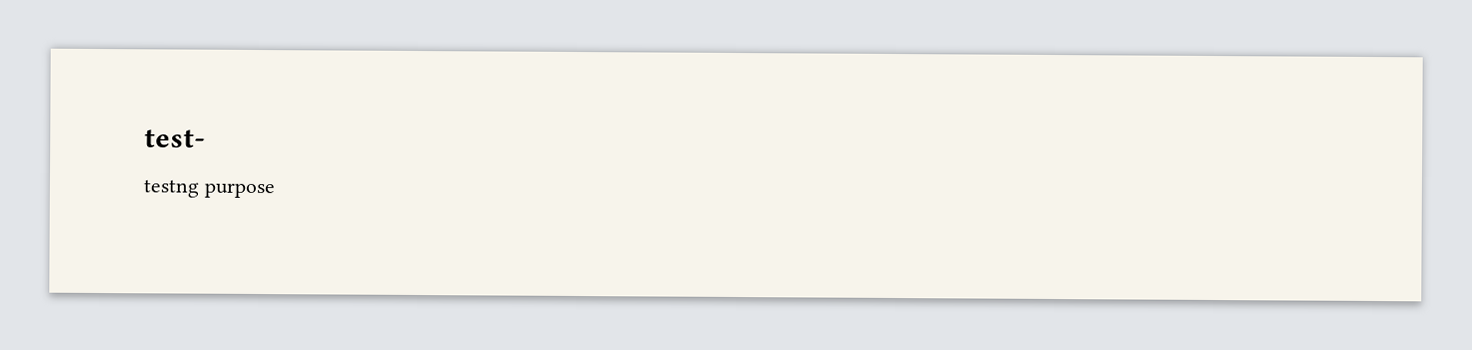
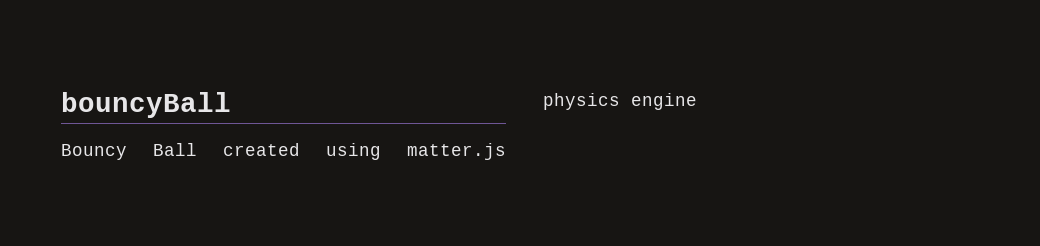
- test-
- testng purpose
+ bouncyBall
+ Bouncy Ball created using matter.js physics engine

